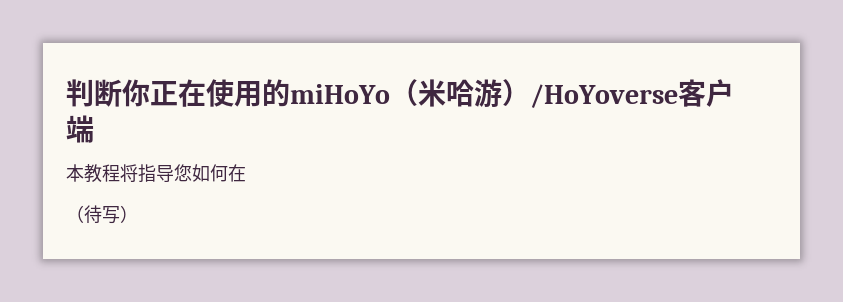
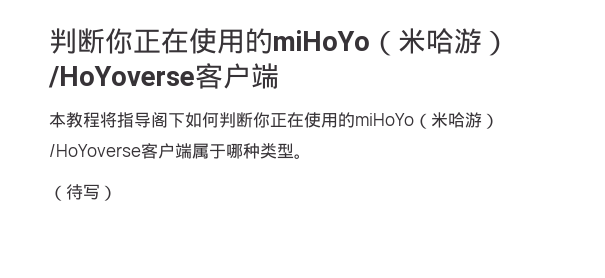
- 本教程将指导您如何在
+ 本教程将指导阁下如何判断你正在使用的miHoYo（米哈游）/HoYoverse客户端属于哪种类型。

